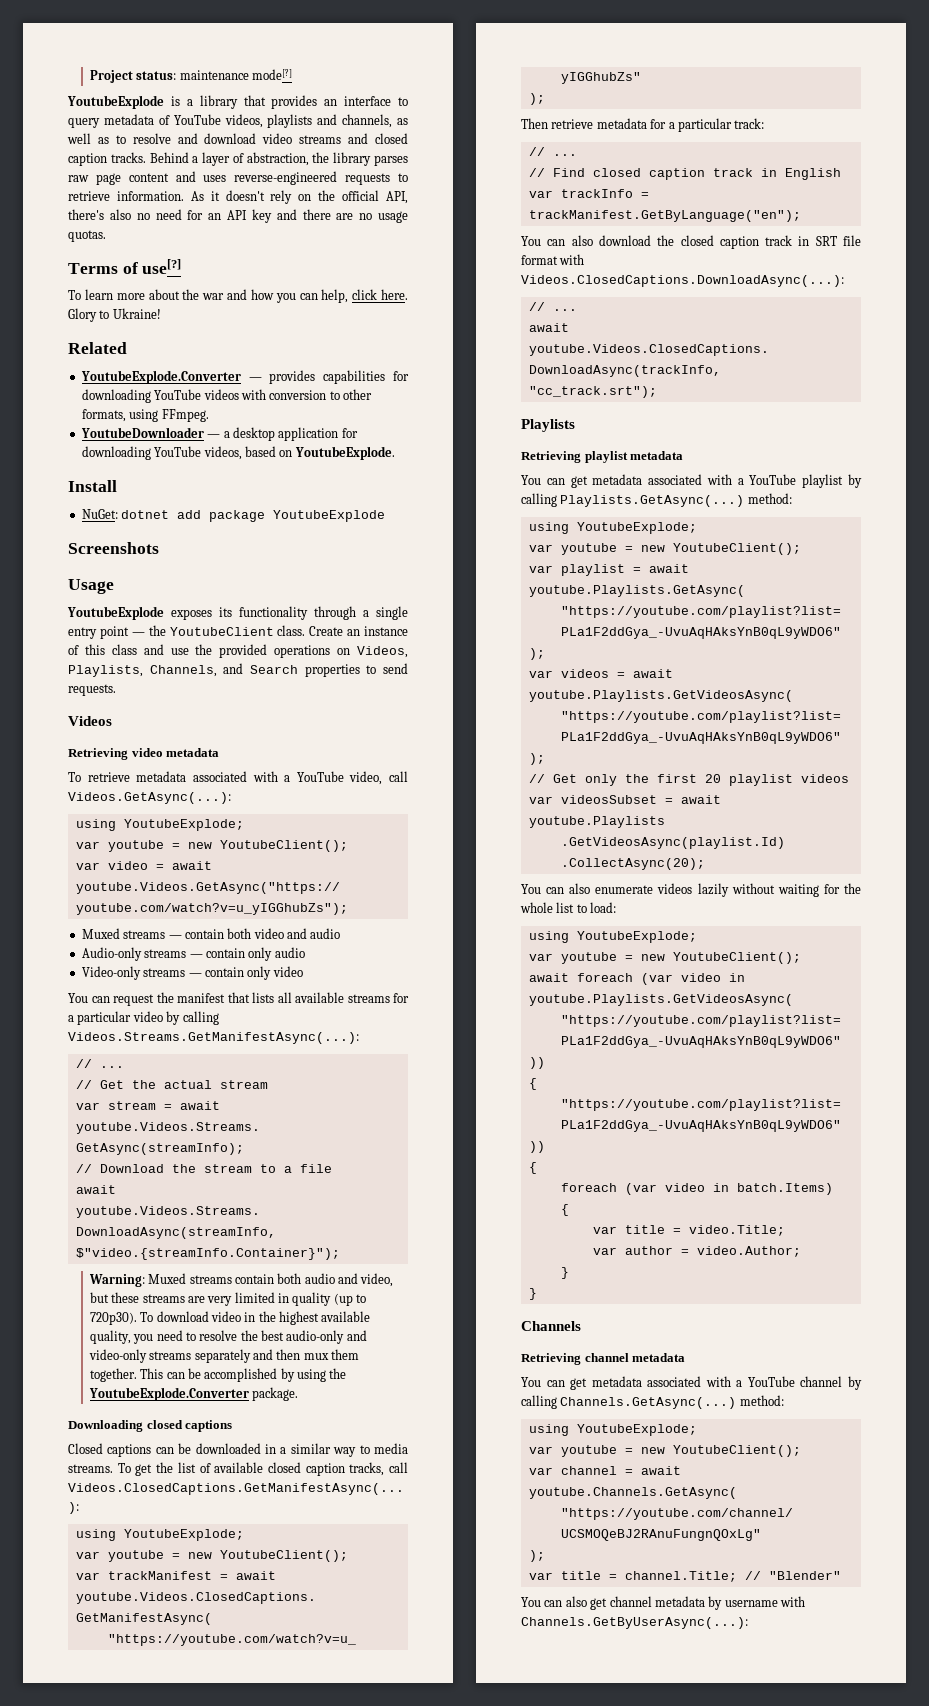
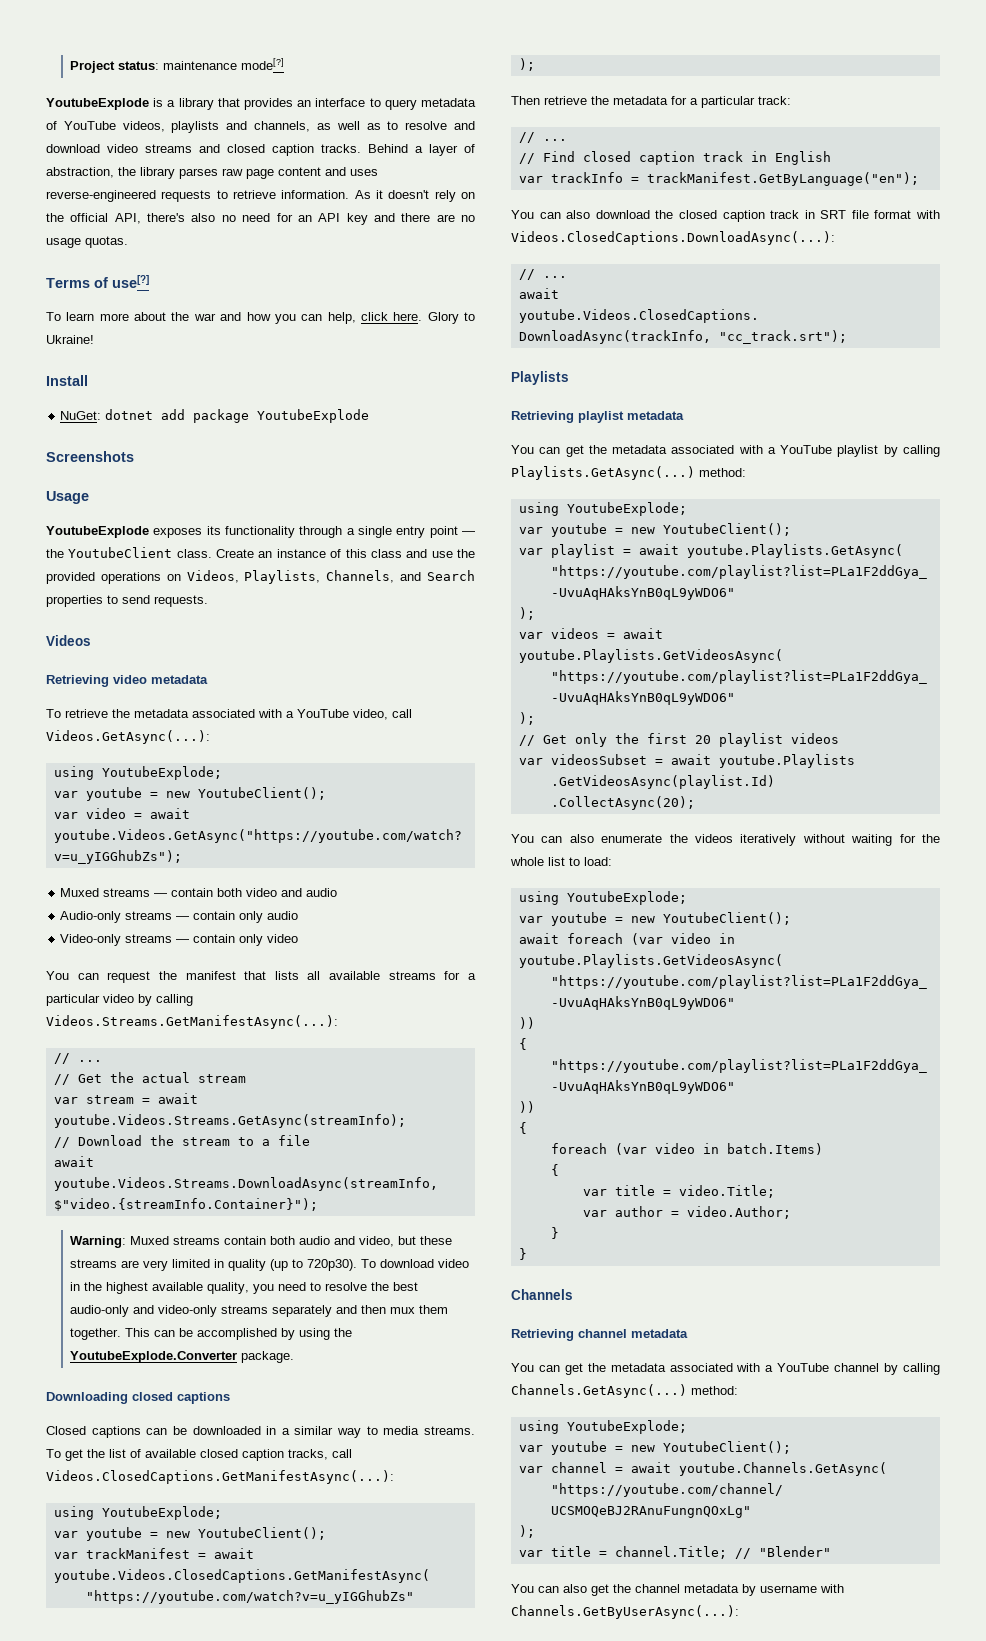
- Related
- YoutubeExplode.Converter — provides capabilities for downloading YouTube videos with conversion to other formats, using FFmpeg.
- YoutubeDownloader — a desktop application for downloading YouTube videos, based on YoutubeExplode.
- To retrieve metadata associated with a YouTube video, call Videos.GetAsync(...):
+ To retrieve the metadata associated with a YouTube video, call Videos.GetAsync(...):
- Then retrieve metadata for a particular track:
+ Then retrieve the metadata for a particular track:
- You can get metadata associated with a YouTube playlist by calling Playlists.GetAsync(...) method:
+ You can get the metadata associated with a YouTube playlist by calling Playlists.GetAsync(...) method:
- You can also enumerate videos lazily without waiting for the whole list to load:
+ You can also enumerate the videos iteratively without waiting for the whole list to load:
- You can get metadata associated with a YouTube channel by calling Channels.GetAsync(...) method:
+ You can get the metadata associated with a YouTube channel by calling Channels.GetAsync(...) method:
- You can also get channel metadata by username with Channels.GetByUserAsync(...):
+ You can also get the channel metadata by username with Channels.GetByUserAsync(...):

